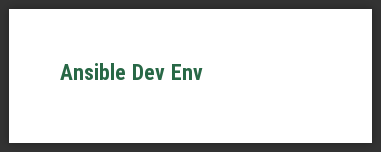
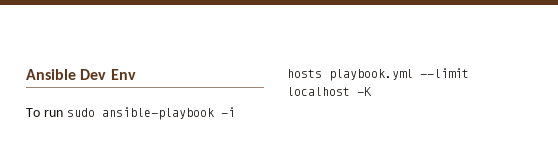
+ To run sudo ansible-playbook -i hosts playbook.yml --limit localhost -K

